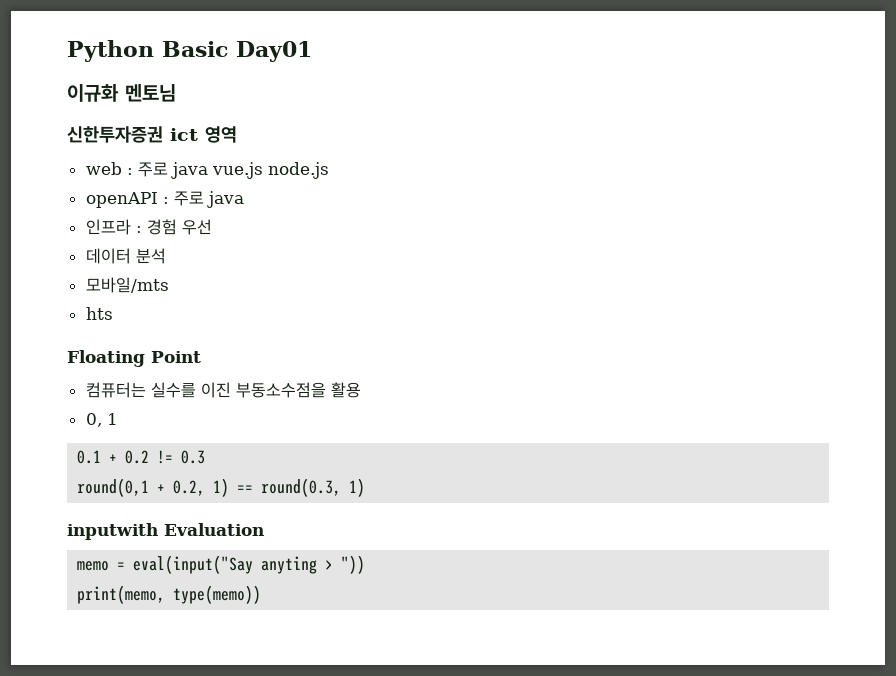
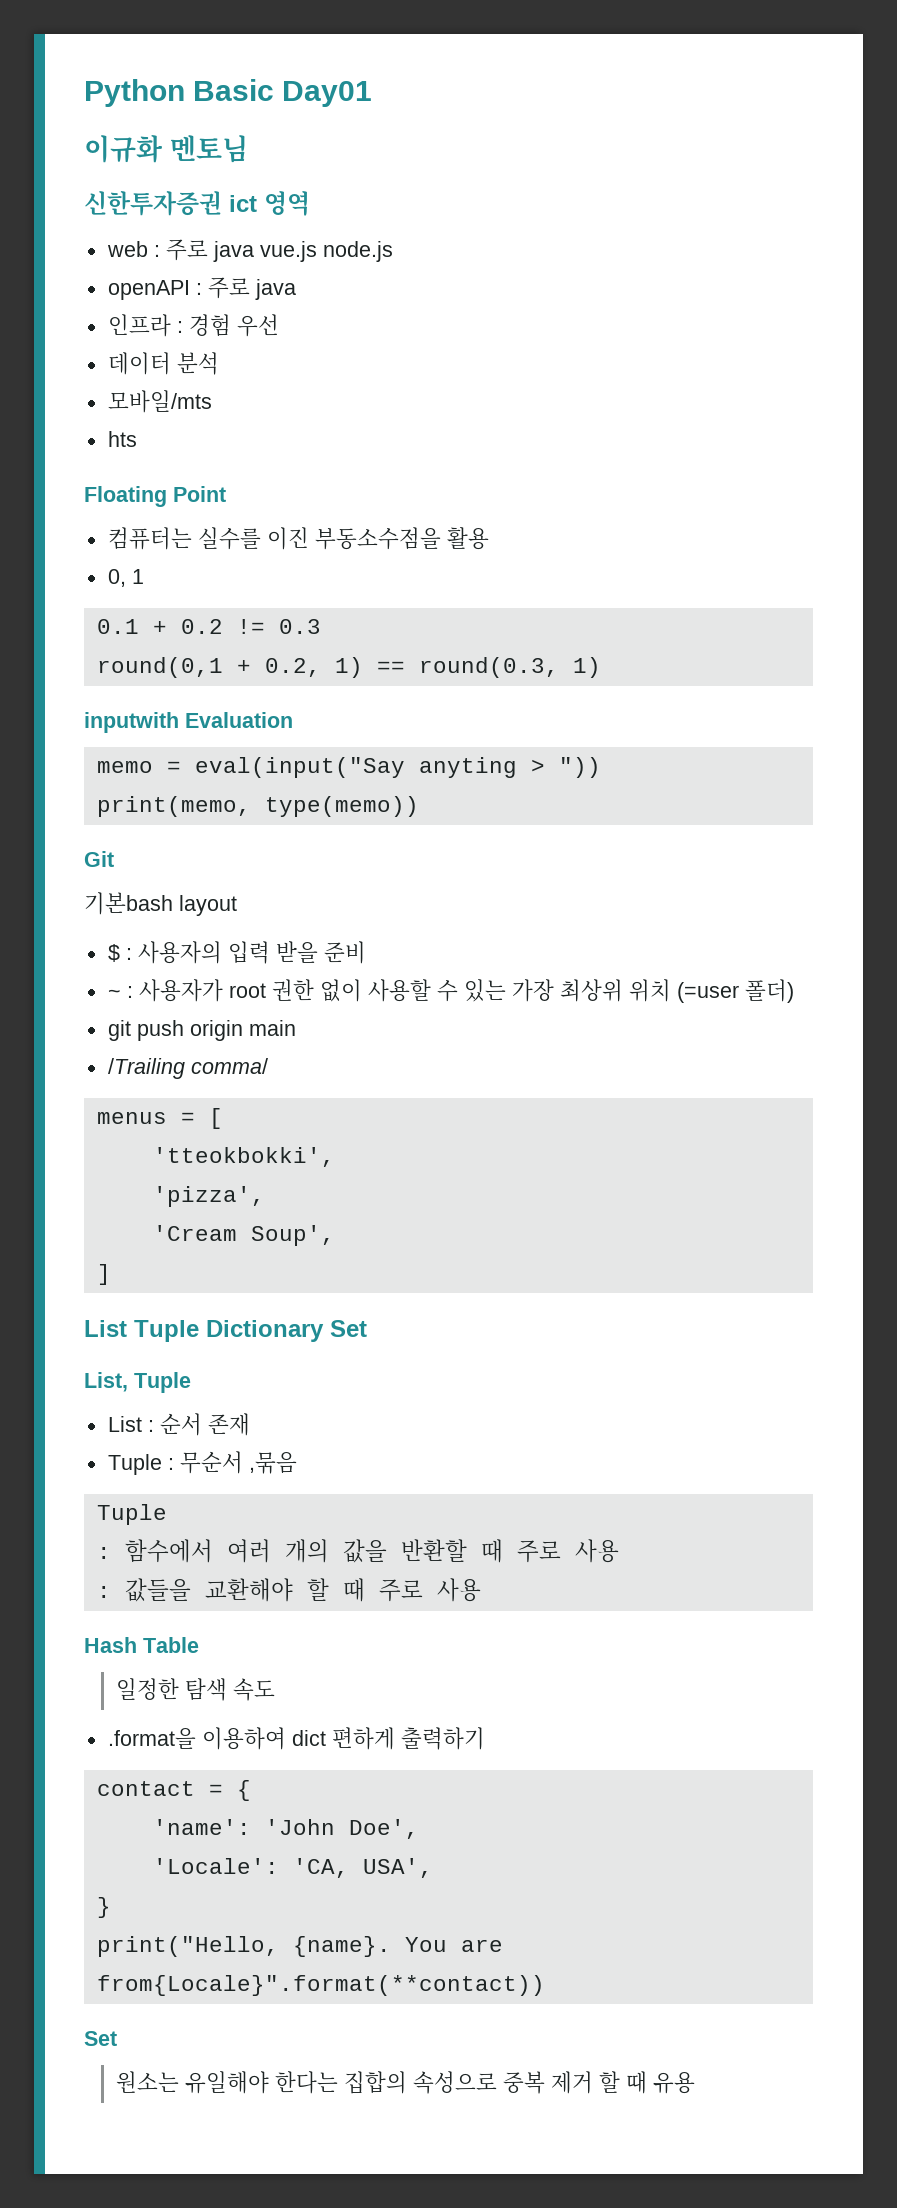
+ Git
+ 기본bash layout
+ $ : 사용자의 입력 받을 준비
+ ~ : 사용자가 root 권한 없이 사용할 수 있는 가장 최상위 위치 (=user 폴더)
+ git push origin main
+ /Trailing comma/
+ menus = [
+ 'tteokbokki',
+ 'pizza',
+ 'Cream Soup',
+ ]
+ List Tuple Dictionary Set
+ List, Tuple
+ List : 순서 존재
+ Tuple : 무순서 ,묶음
+ Tuple
+ : 함수에서 여러 개의 값을 반환할 때 주로 사용
+ : 값들을 교환해야 할 때 주로 사용
+ Hash Table
+ 일정한 탐색 속도
+ .format을 이용하여 dict 편하게 출력하기
+ contact = {
+ 'name': 'John Doe',
+ 'Locale': 'CA, USA',
+ }
+ print("Hello, {name}. You are from{Locale}".format(**contact))
+ Set
+ 원소는 유일해야 한다는 집합의 속성으로 중복 제거 할 때 유용

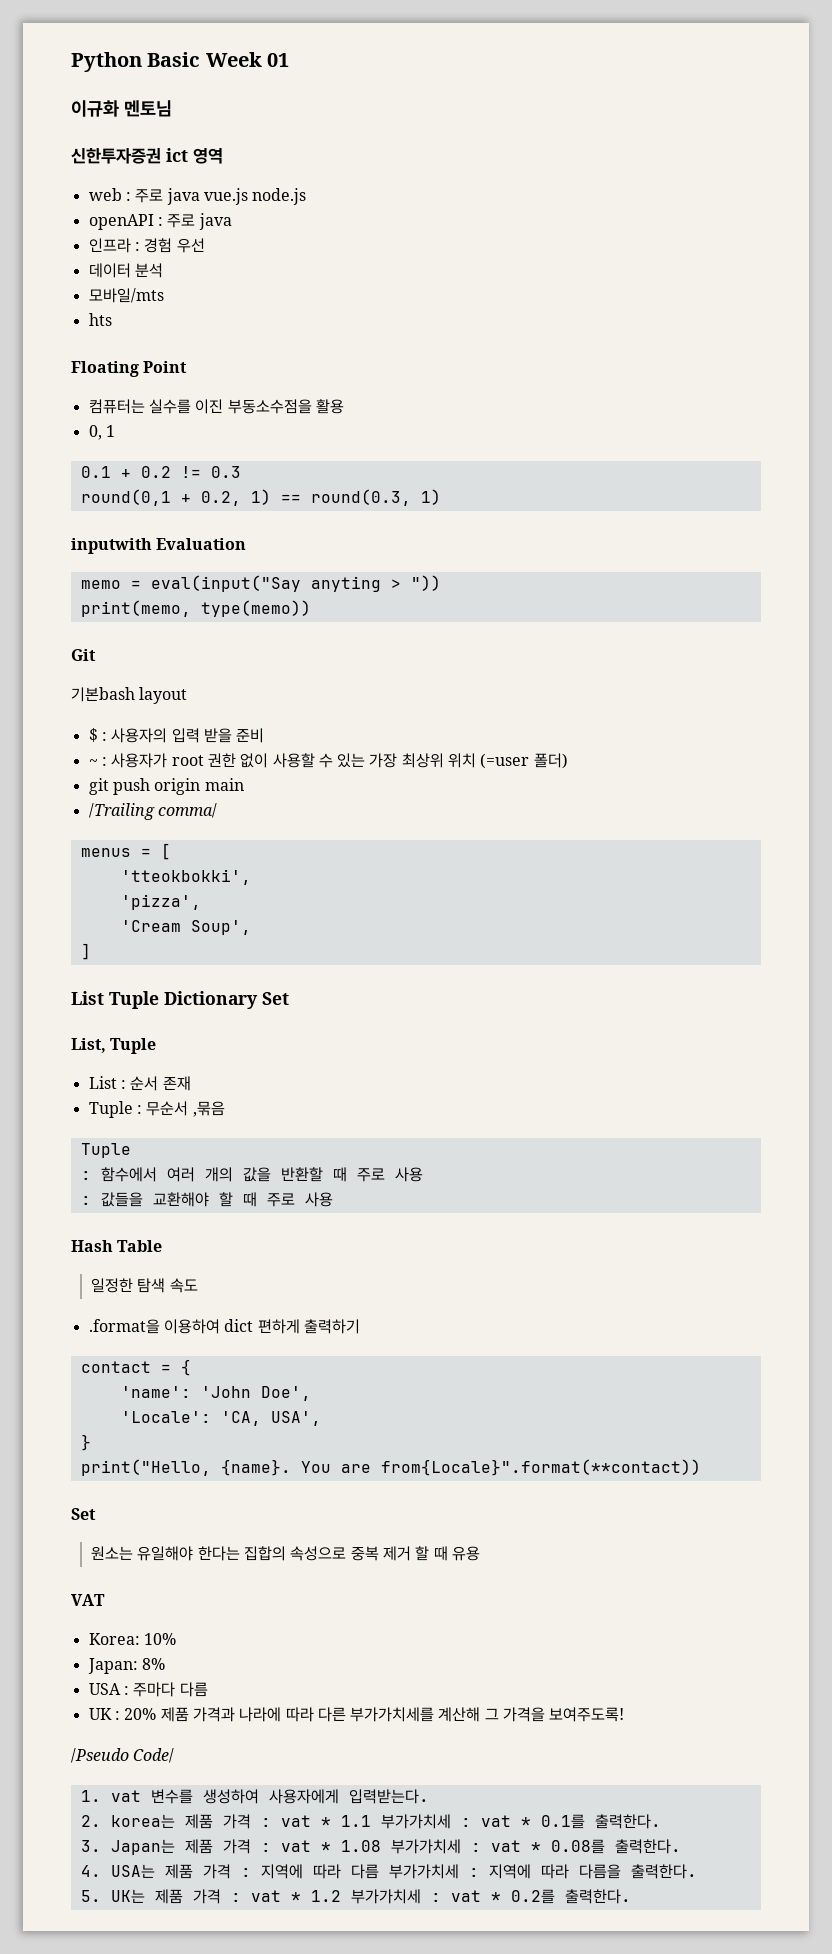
- Python Basic Day01
+ Python Basic Week 01
+ VAT
+ Korea: 10%
+ Japan: 8%
+ USA : 주마다 다름
+ UK : 20% 제품 가격과 나라에 따라 다른 부가가치세를 계산해 그 가격을 보여주도록!
+ /Pseudo Code/
+ 1. vat 변수를 생성하여 사용자에게 입력받는다.
+ 2. korea는 제품 가격 : vat * 1.1 부가가치세 : vat * 0.1를 출력한다.
+ 3. Japan는 제품 가격 : vat * 1.08 부가가치세 : vat * 0.08를 출력한다.
+ 4. USA는 제품 가격 : 지역에 따라 다름 부가가치세 : 지역에 따라 다름을 출력한다.
+ 5. UK는 제품 가격 : vat * 1.2 부가가치세 : vat * 0.2를 출력한다.

